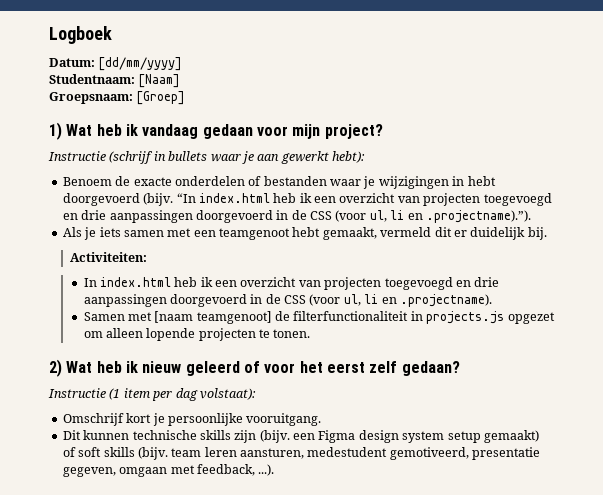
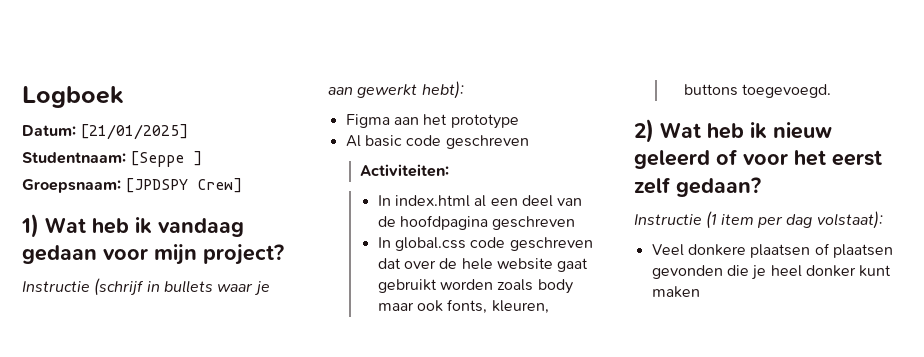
- Datum: [dd/mm/yyyy]
+ Datum: [21/01/2025]
- Studentnaam: [Naam]
+ Studentnaam: [Seppe ]
- Groepsnaam: [Groep]
+ Groepsnaam: [JPDSPY Crew]
- Benoem de exacte onderdelen of bestanden waar je wijzigingen in hebt doorgevoerd (bijv. “In index.html heb ik een overzicht van projecten toegevoegd en drie aanpassingen doorgevoerd in de CSS (voor ul, li en .projectname).”).
- Als je iets samen met een teamgenoot hebt gemaakt, vermeld dit er duidelijk bij.
+ Figma aan het prototype
+ Al basic code geschreven
  Activiteiten:
- In index.html heb ik een overzicht van projecten toegevoegd en drie aanpassingen doorgevoerd in de CSS (voor ul, li en .projectname).
- Samen met [naam teamgenoot] de filterfunctionaliteit in projects.js opgezet om alleen lopende projecten te tonen.
+ In index.html al een deel van de hoofdpagina geschreven
+ In global.css code geschreven dat over de hele website gaat gebruikt worden zoals body maar ook fonts, kleuren, buttons toegevoegd.
- Omschrijf kort je persoonlijke vooruitgang.
- Dit kunnen technische skills zijn (bijv. een Figma design system setup gemaakt) of soft skills (bijv. team leren aansturen, medestudent gemotiveerd, presentatie gegeven, omgaan met feedback, ...).
+ Veel donkere plaatsen of plaatsen gevonden die je heel donker kunt maken

